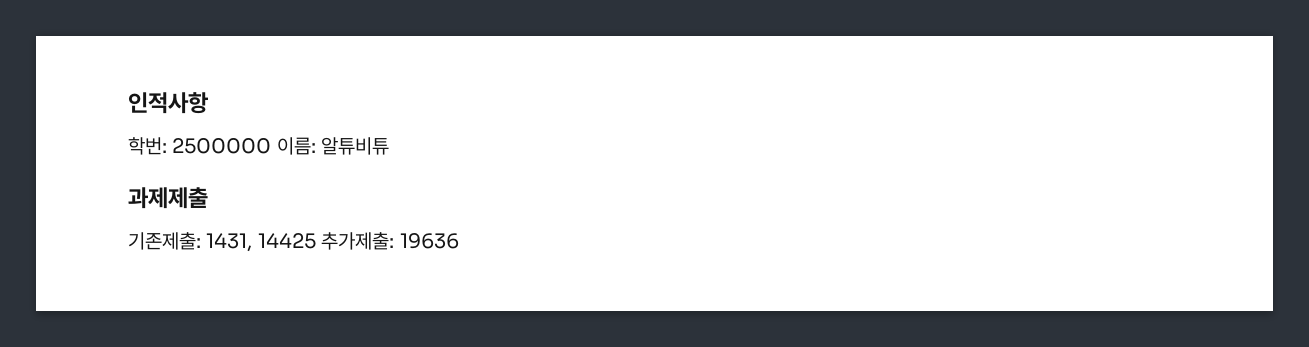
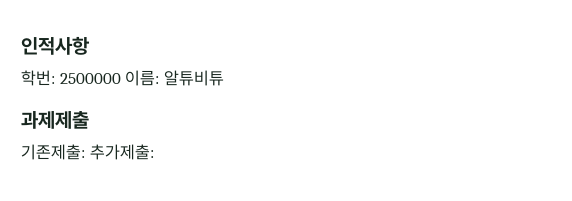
- 기존제출: 1431, 14425 추가제출: 19636
+ 기존제출: 추가제출:

